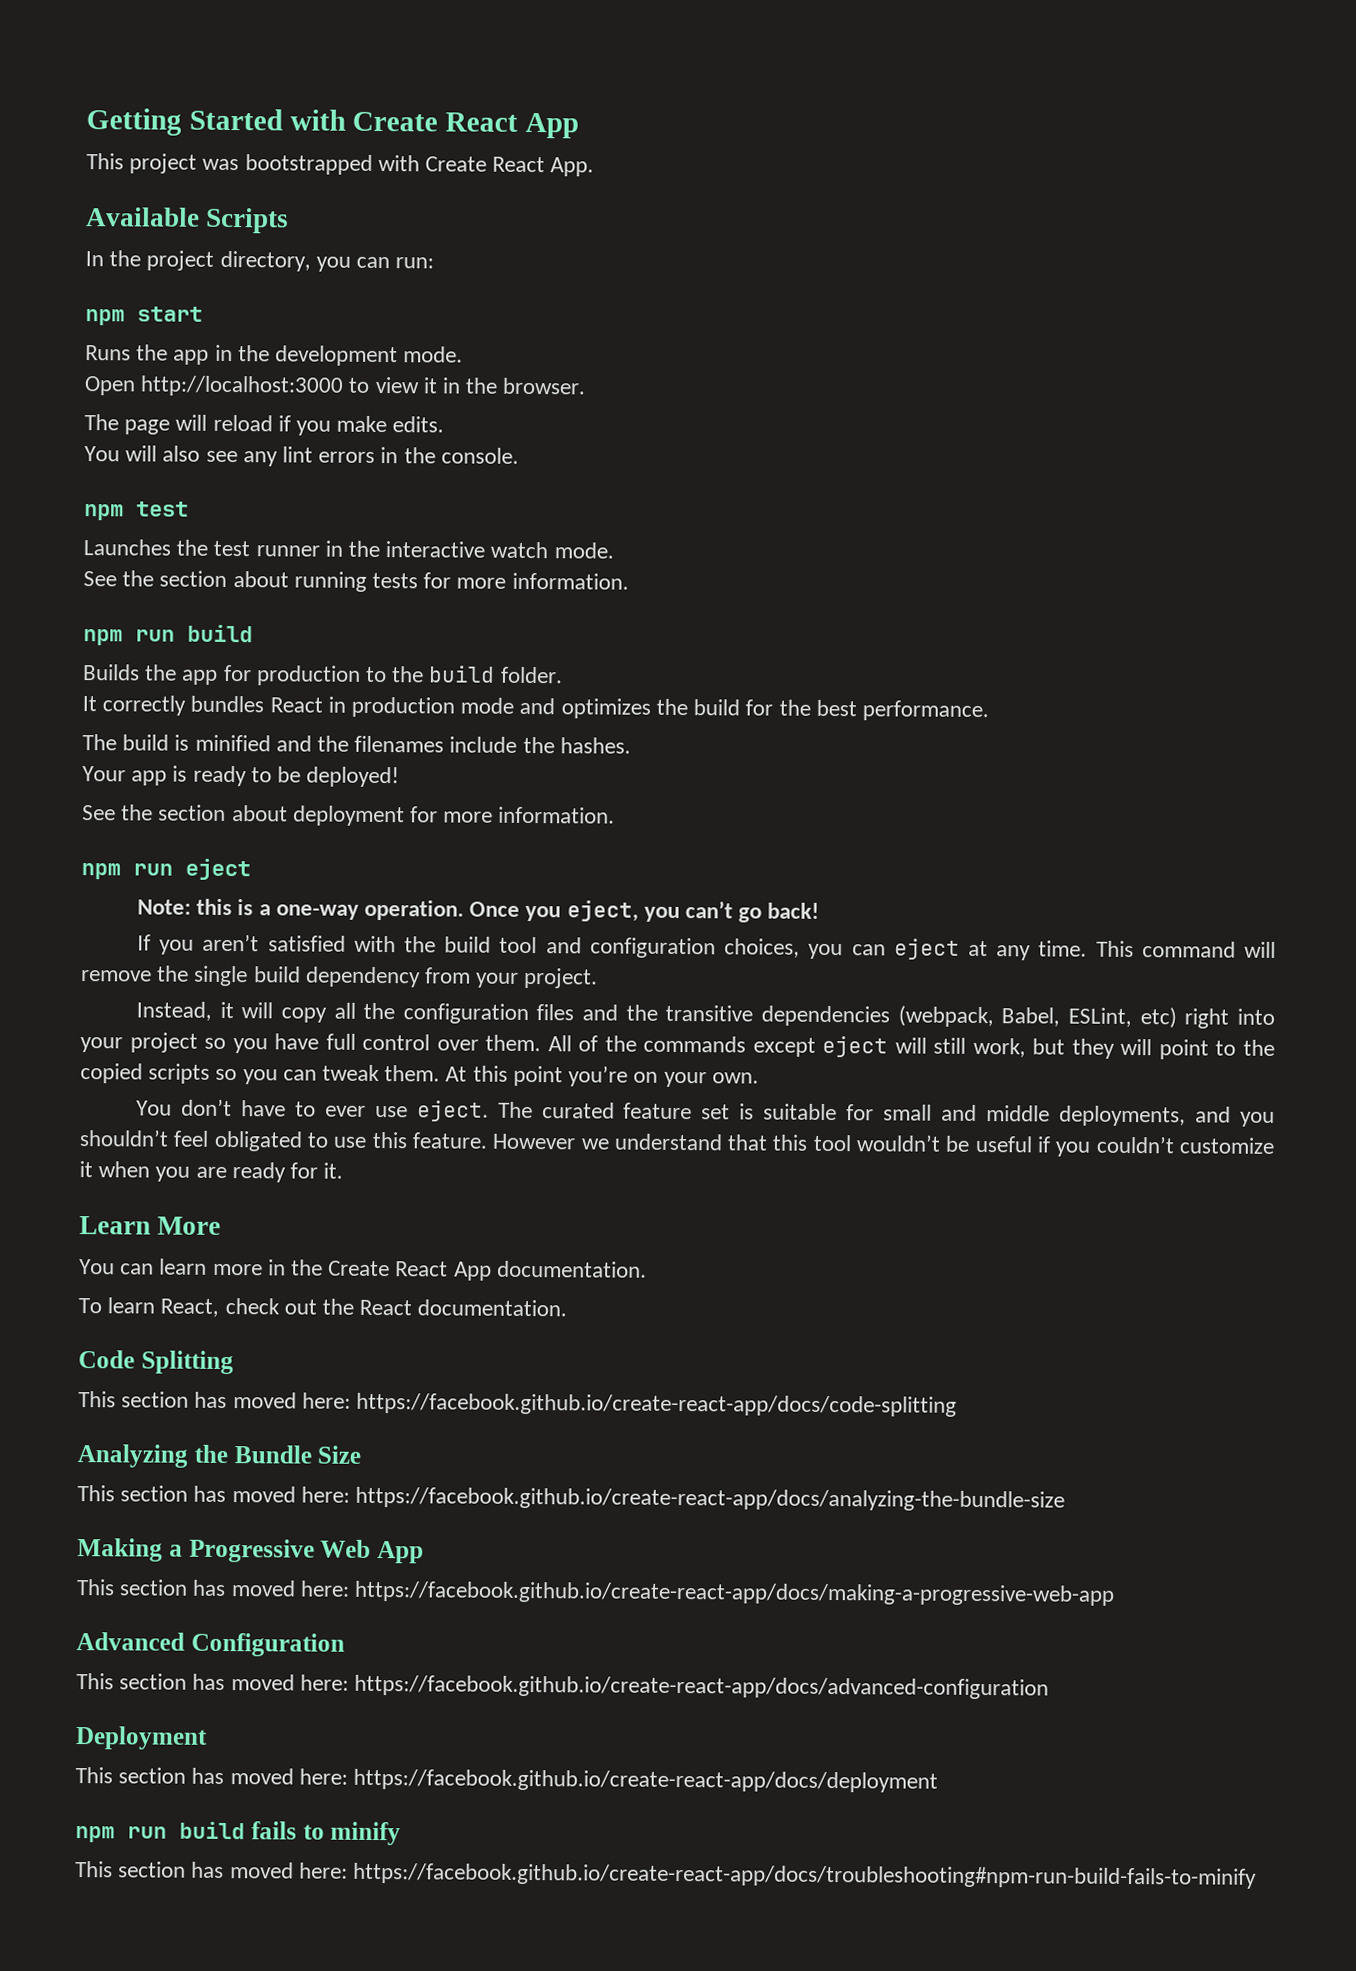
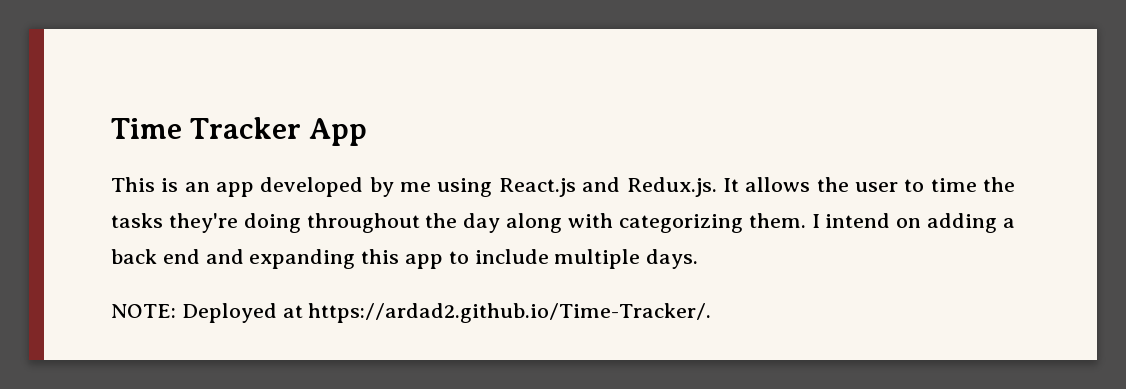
- Getting Started with Create React App
- This project was bootstrapped with Create React App.
- Available Scripts
- In the project directory, you can run:
- npm start
- Runs the app in the development mode.
- Open http://localhost:3000 to view it in the browser.
- The page will reload if you make edits.
- You will also see any lint errors in the console.
- npm test
- Launches the test runner in the interactive watch mode.
- See the section about running tests for more information.
- npm run build
- Builds the app for production to the build folder.
- It correctly bundles React in production mode and optimizes the build for the best performance.
- The build is minified and the filenames include the hashes.
- Your app is ready to be deployed!
- See the section about deployment for more information.
- npm run eject
- Note: this is a one-way operation. Once you eject, you can’t go back!
- If you aren’t satisfied with the build tool and configuration choices, you can eject at any time. This command will remove the single build dependency from your project.
- Instead, it will copy all the configuration files and the transitive dependencies (webpack, Babel, ESLint, etc) right into your project so you have full control over them. All of the commands except eject will still work, but they will point to the copied scripts so you can tweak them. At this point you’re on your own.
- You don’t have to ever use eject. The curated feature set is suitable for small and middle deployments, and you shouldn’t feel obligated to use this feature. However we understand that this tool wouldn’t be useful if you couldn’t customize it when you are ready for it.
- Learn More
- You can learn more in the Create React App documentation.
- To learn React, check out the React documentation.
- Code Splitting
- This section has moved here: https://facebook.github.io/create-react-app/docs/code-splitting
- Analyzing the Bundle Size
- This section has moved here: https://facebook.github.io/create-react-app/docs/analyzing-the-bundle-size
- Making a Progressive Web App
- This section has moved here: https://facebook.github.io/create-react-app/docs/making-a-progressive-web-app
- Advanced Configuration
- This section has moved here: https://facebook.github.io/create-react-app/docs/advanced-configuration
- Deployment
- This section has moved here: https://facebook.github.io/create-react-app/docs/deployment
- npm run build fails to minify
- This section has moved here: https://facebook.github.io/create-react-app/docs/troubleshooting#npm-run-build-fails-to-minify
+ Time Tracker App
+ This is an app developed by me using React.js and Redux.js. It allows the user to time the tasks they're doing throughout the day along with categorizing them. I intend on adding a back end and expanding this app to include multiple days.
+ NOTE: Deployed at https://ardad2.github.io/Time-Tracker/.

